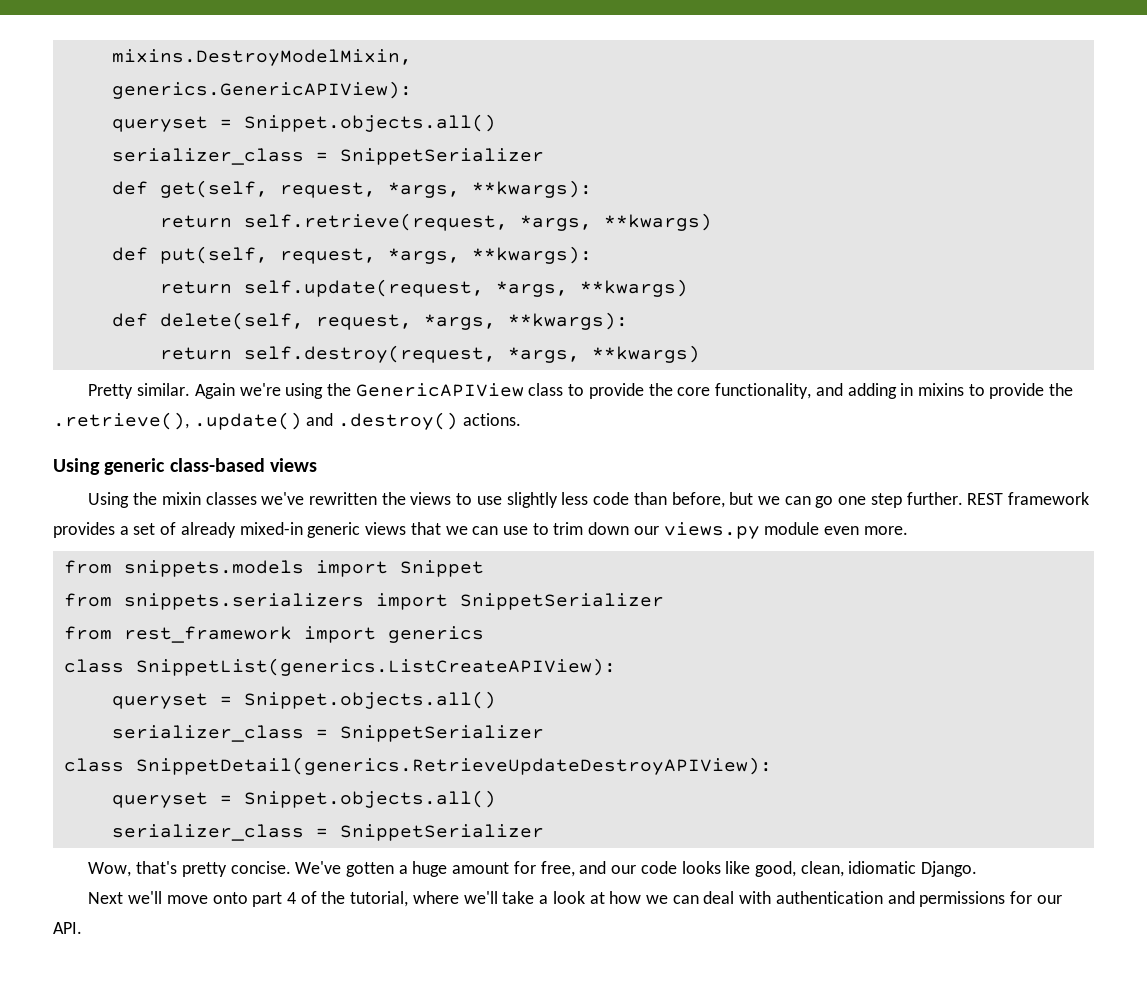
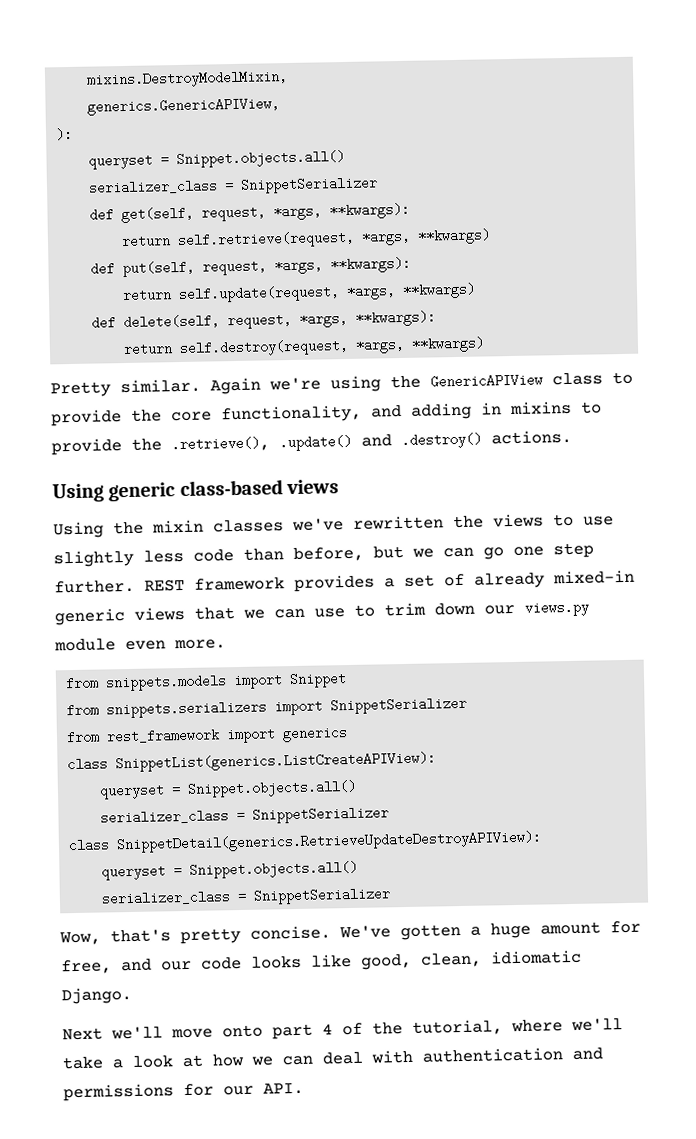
- generics.GenericAPIView):
+ generics.GenericAPIView,
+ ):

